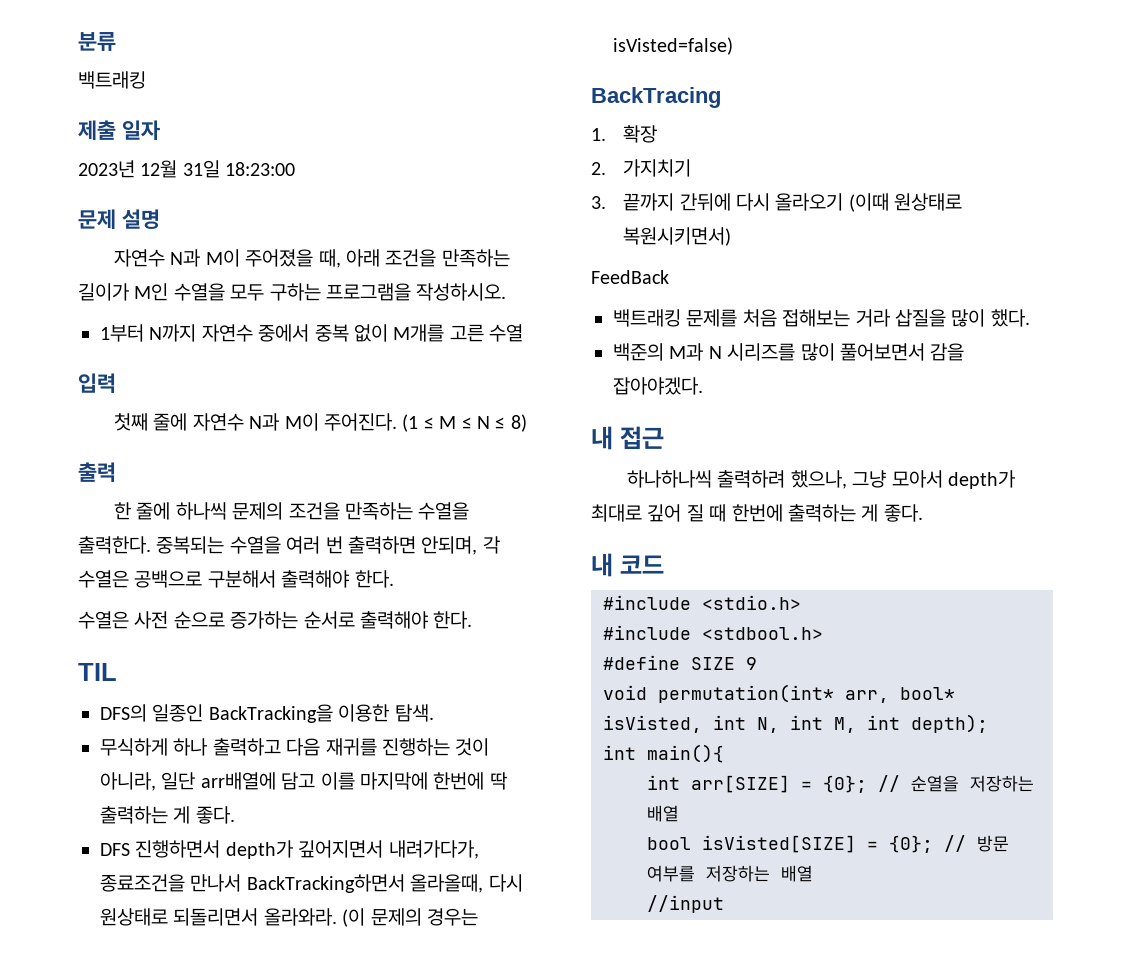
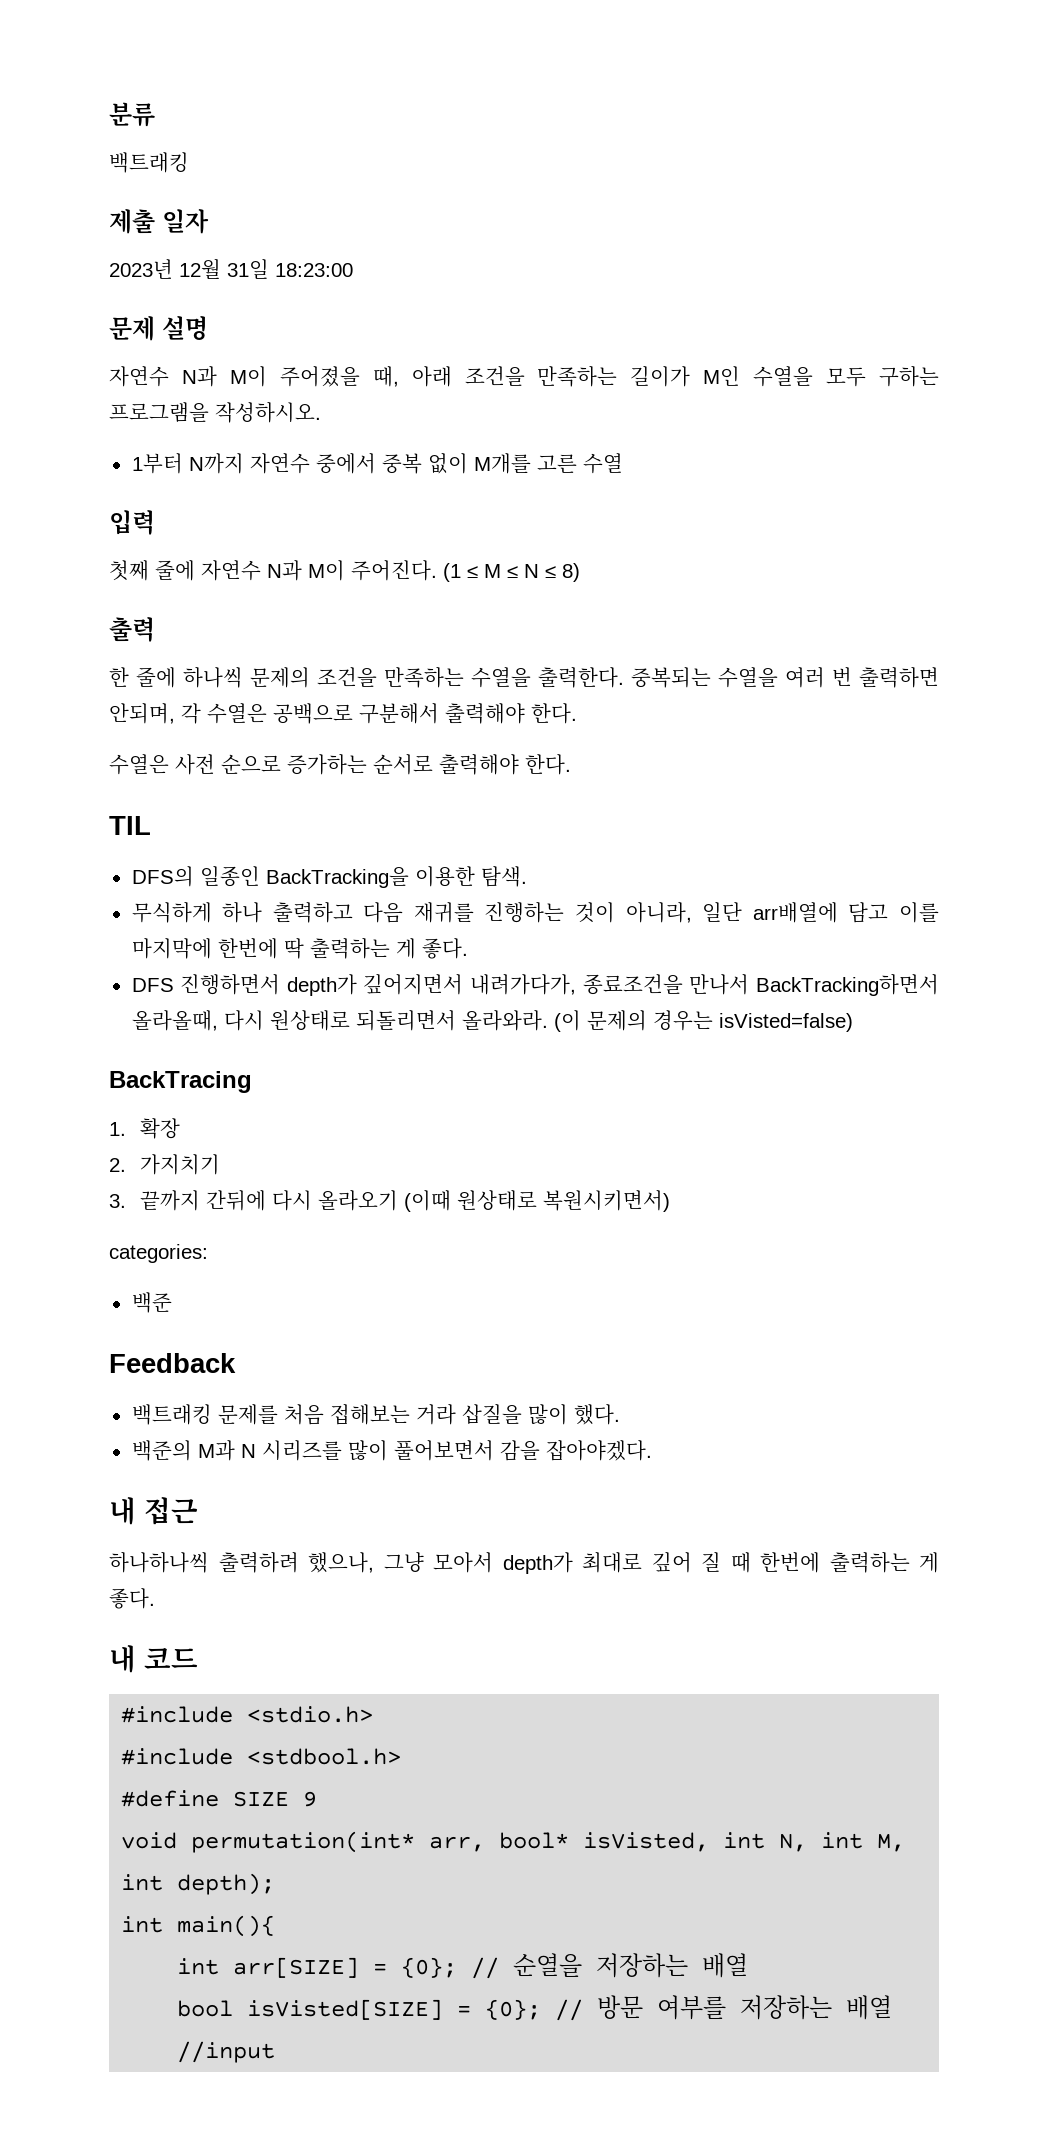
- FeedBack
+ categories:
+ 백준
+ Feedback

